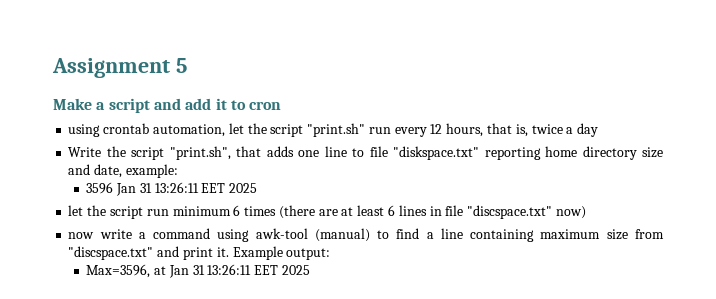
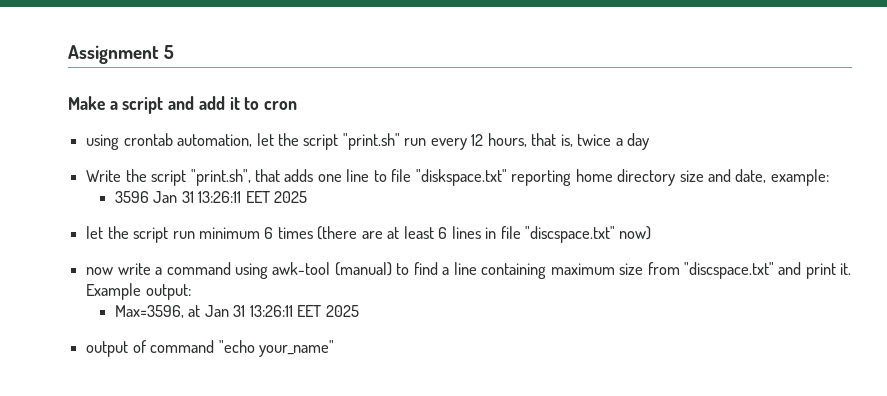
+ output of command "echo your_name"

